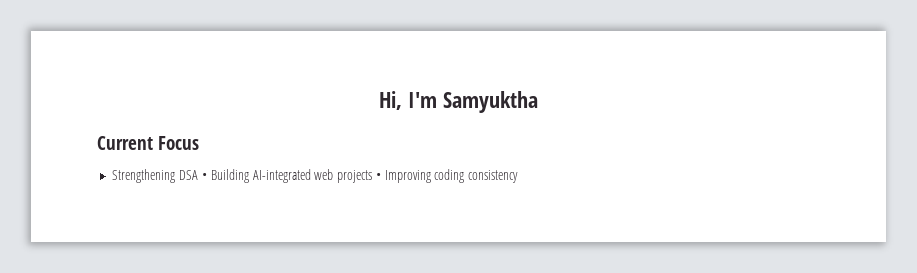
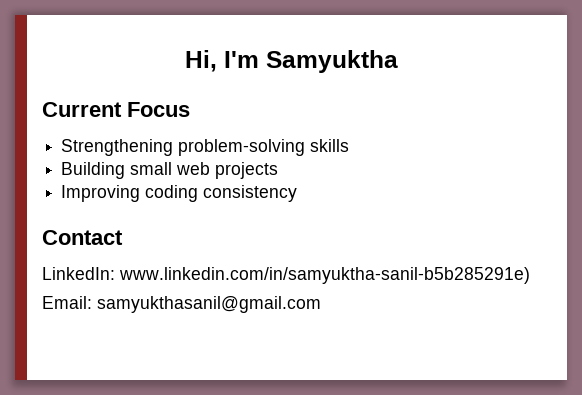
- Strengthening DSA • Building AI-integrated web projects • Improving coding consistency
+ Strengthening problem-solving skills
+ Building small web projects
+ Improving coding consistency
+ Contact
+ LinkedIn: www.linkedin.com/in/samyuktha-sanil-b5b285291e)
+ Email: samyukthasanil@gmail.com

